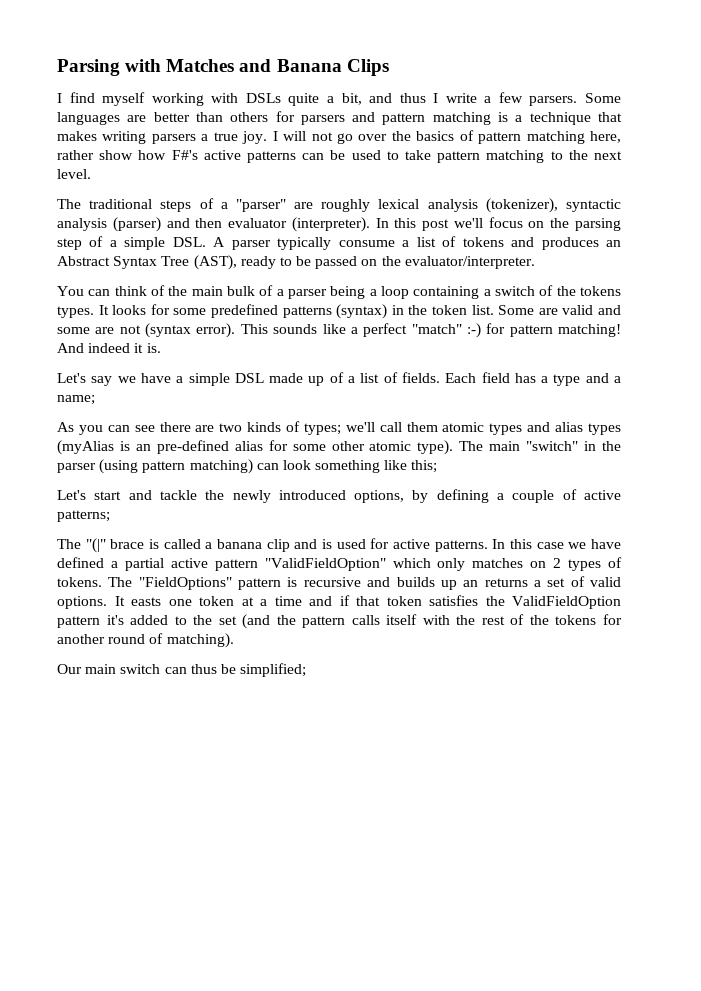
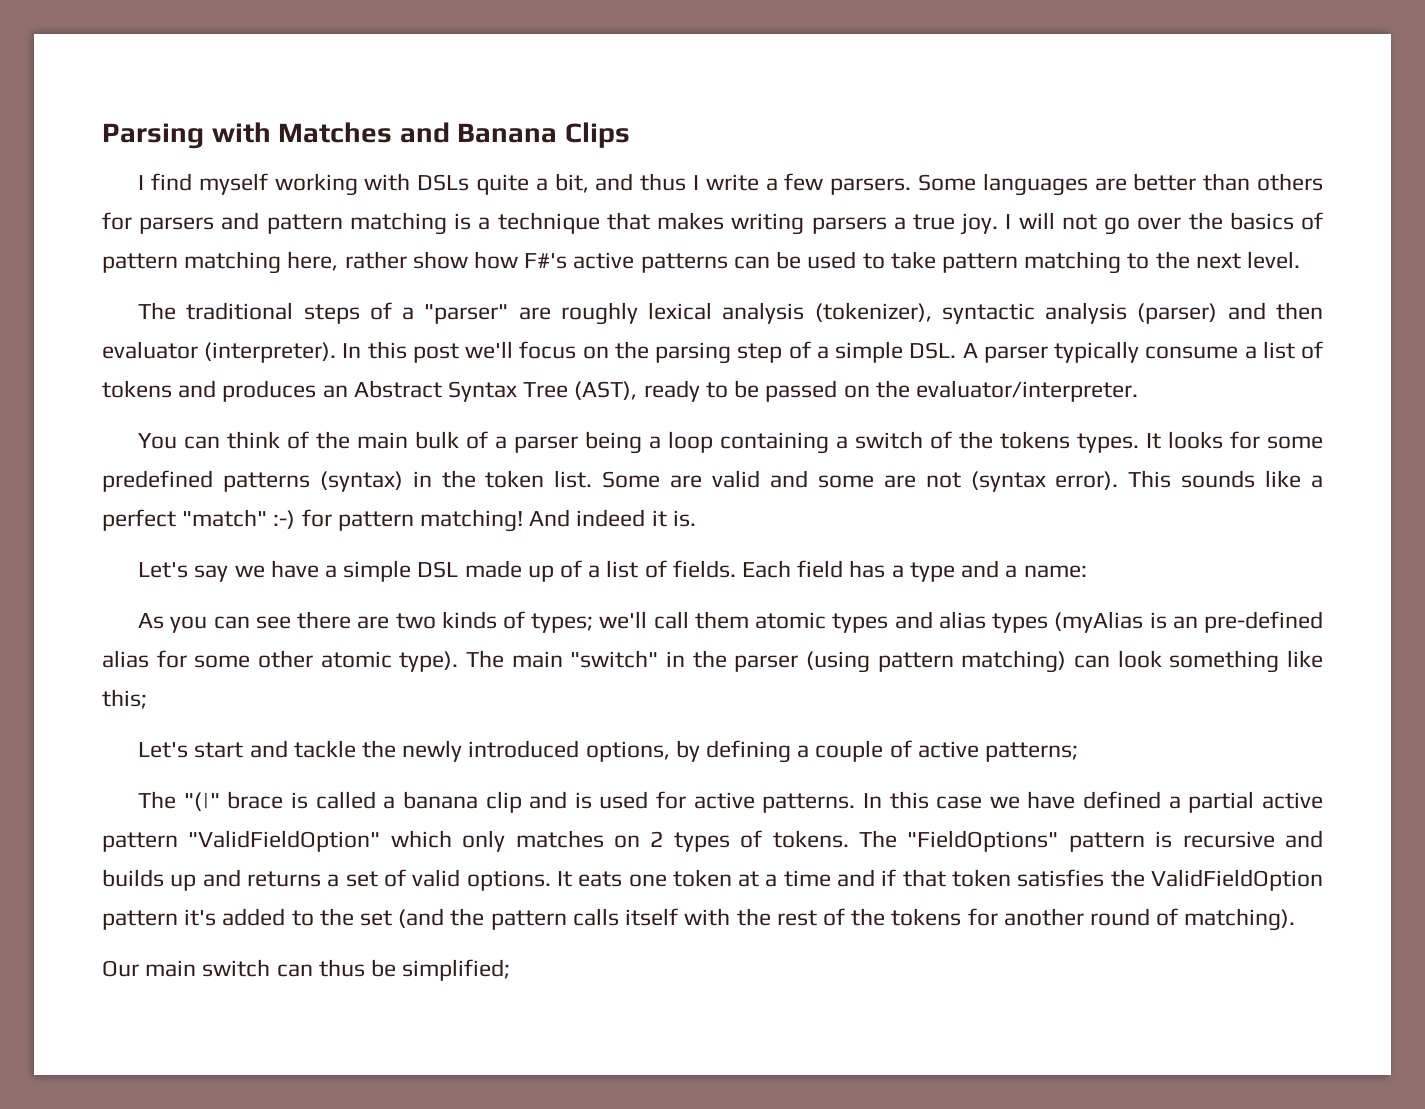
- Each field has a type and a name;
+ Each field has a type and a name:
- The "FieldOptions" pattern is recursive and builds up an returns a set of valid options.
+ The "FieldOptions" pattern is recursive and builds up and returns a set of valid options.
- It easts one token at a time and if that token satisfies the ValidFieldOption pattern it's added to the set (and the pattern calls itself with the rest of the tokens for another round of matching).
+ It eats one token at a time and if that token satisfies the ValidFieldOption pattern it's added to the set (and the pattern calls itself with the rest of the tokens for another round of matching).

